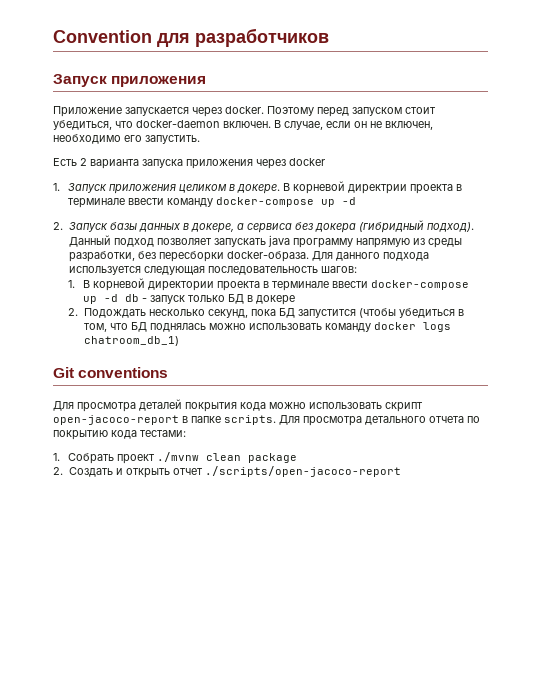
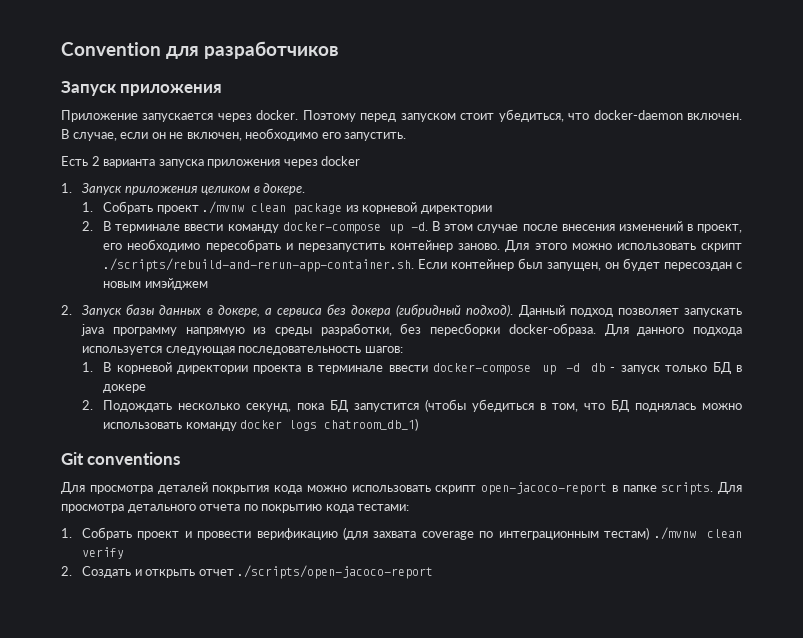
- 1. Запуск приложения целиком в докере. В корневой директрии проекта в терминале ввести команду docker-compose up -d
+ 1. Запуск приложения целиком в докере.
+ 1. Собрать проект ./mvnw clean package из корневой директории
+ 2. В терминале ввести команду docker-compose up -d. В этом случае после внесения изменений в проект, его необходимо пересобрать и перезапустить контейнер заново. Для этого можно использовать скрипт ./scripts/rebuild-and-rerun-app-container.sh. Если контейнер был запущен, он будет пересоздан с новым имэйджем
- 1. Собрать проект ./mvnw clean package
+ 1. Собрать проект и провести верификацию (для захвата coverage по интеграционным тестам) ./mvnw clean verify

